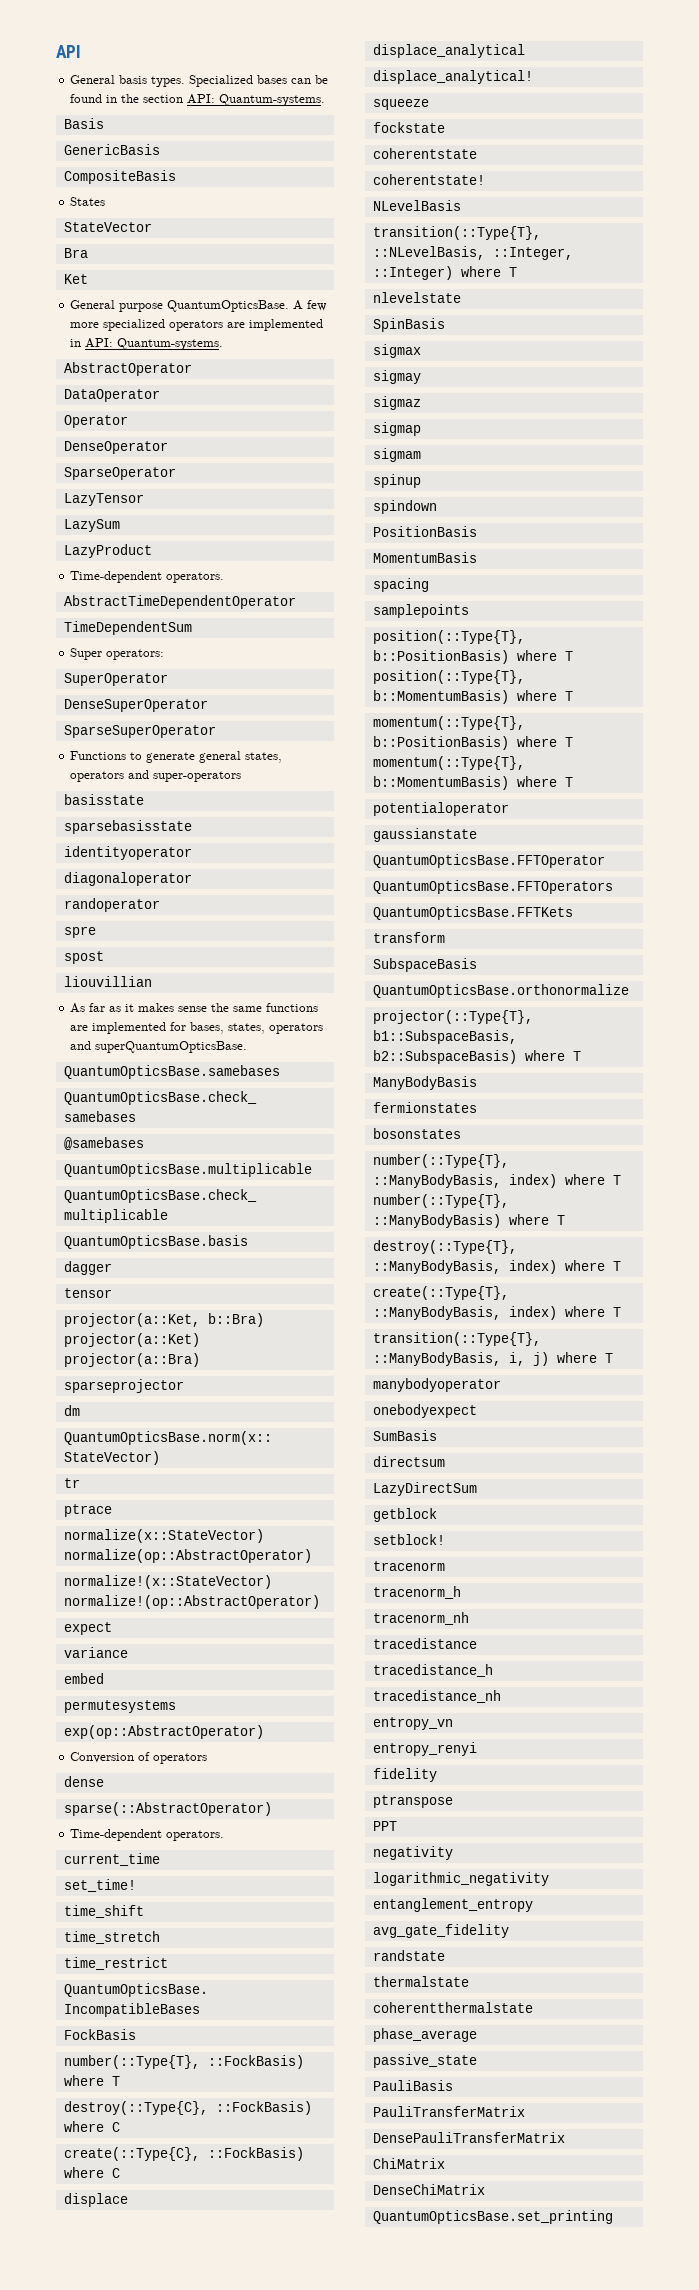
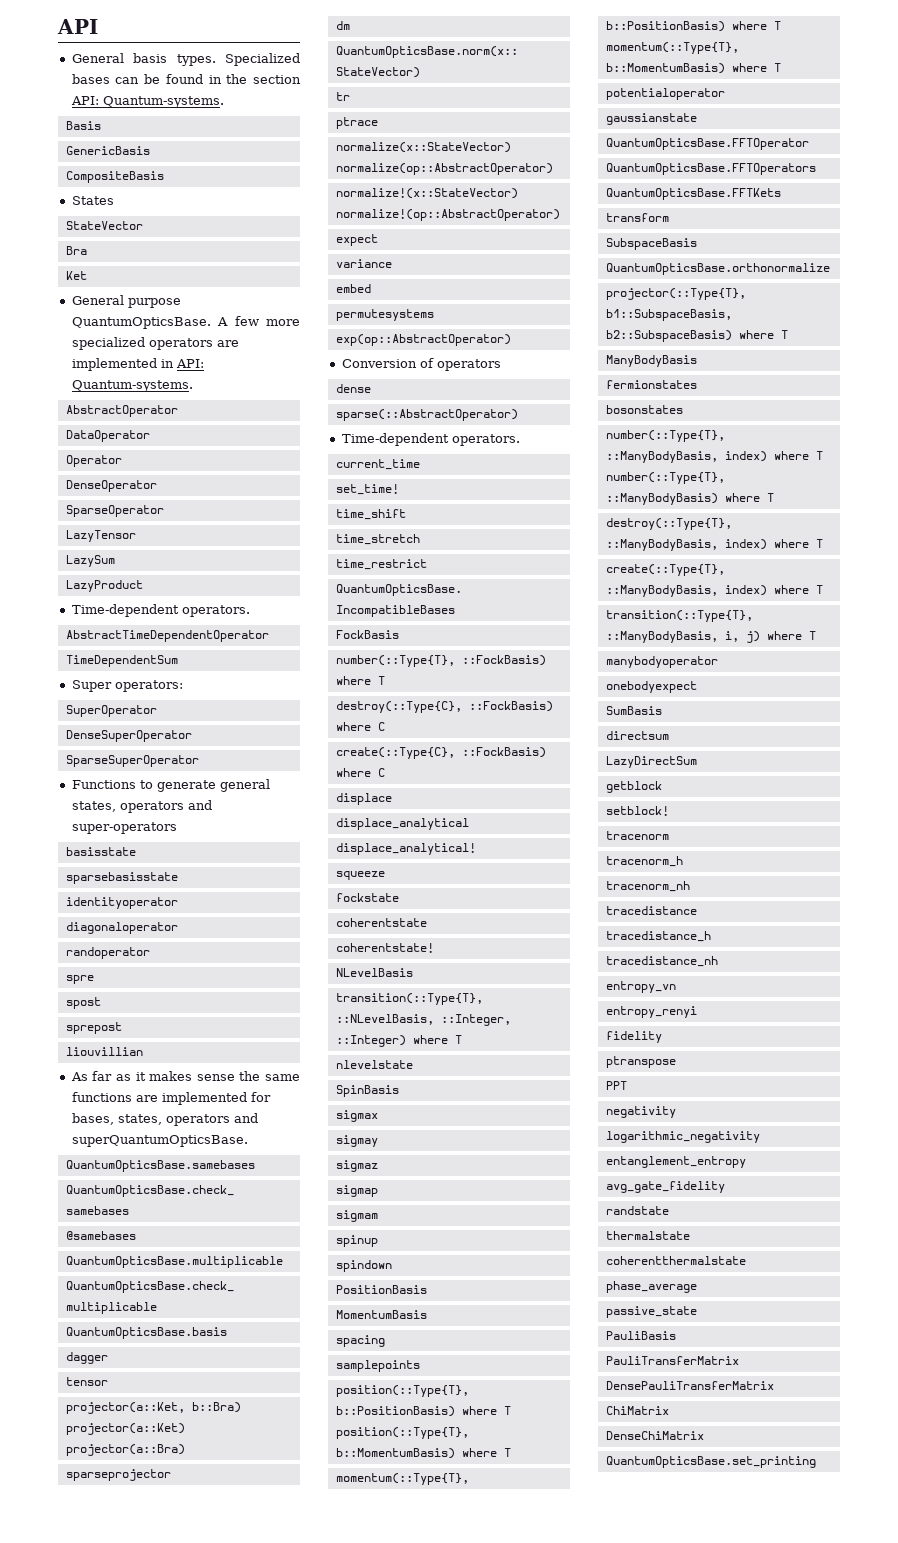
+ sprepost

